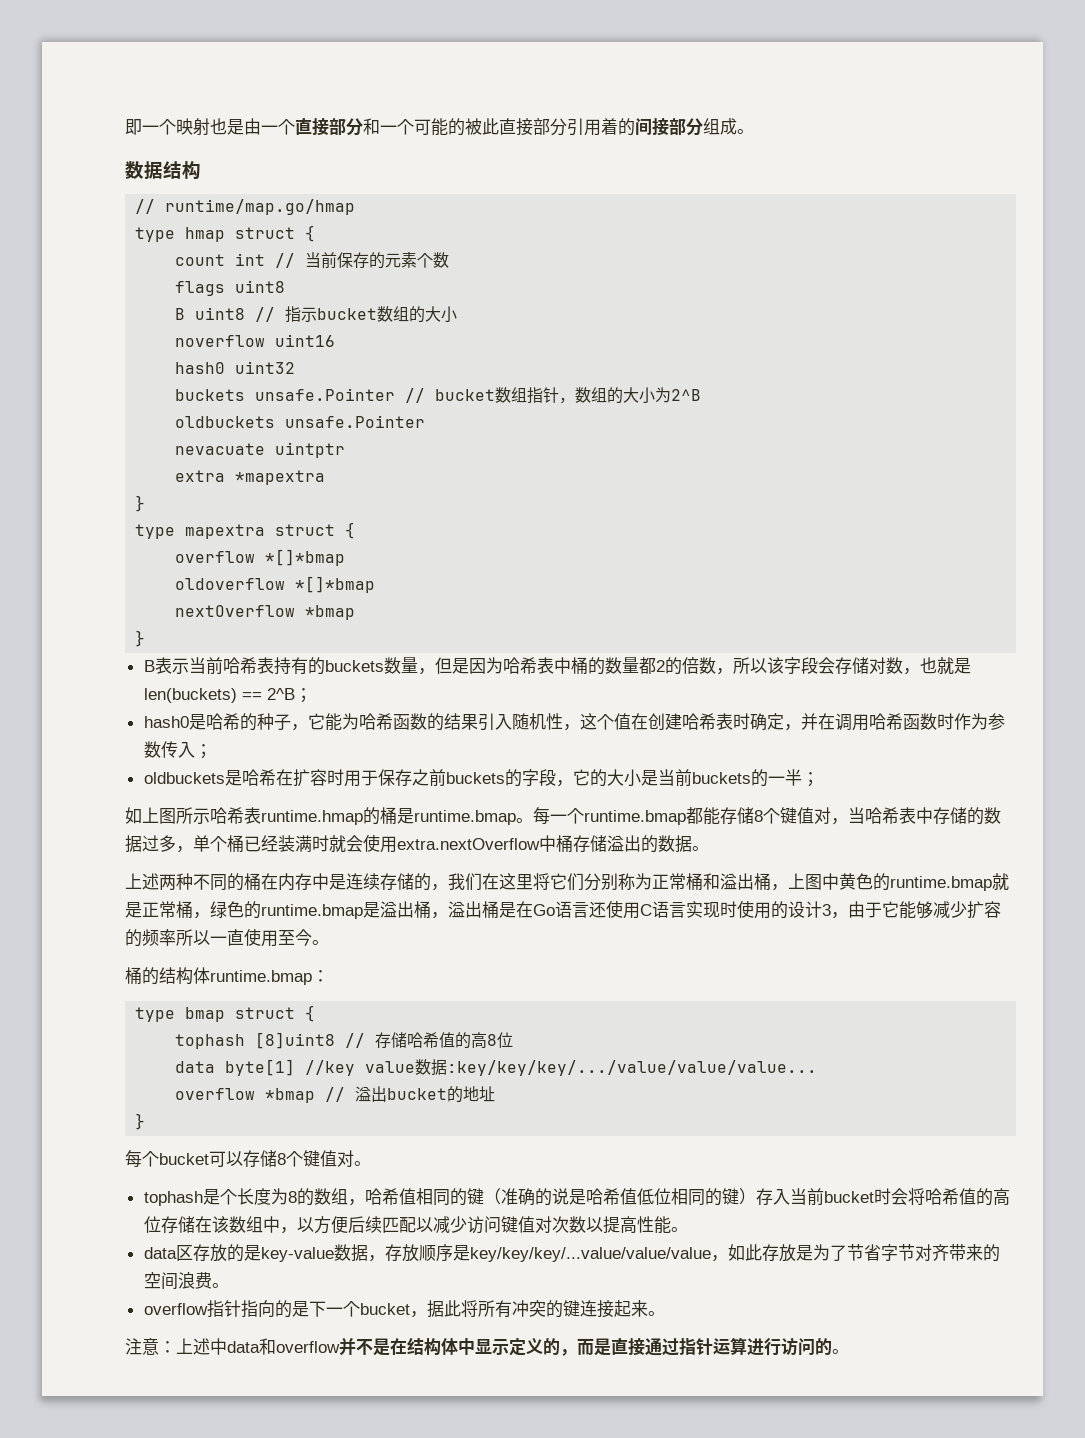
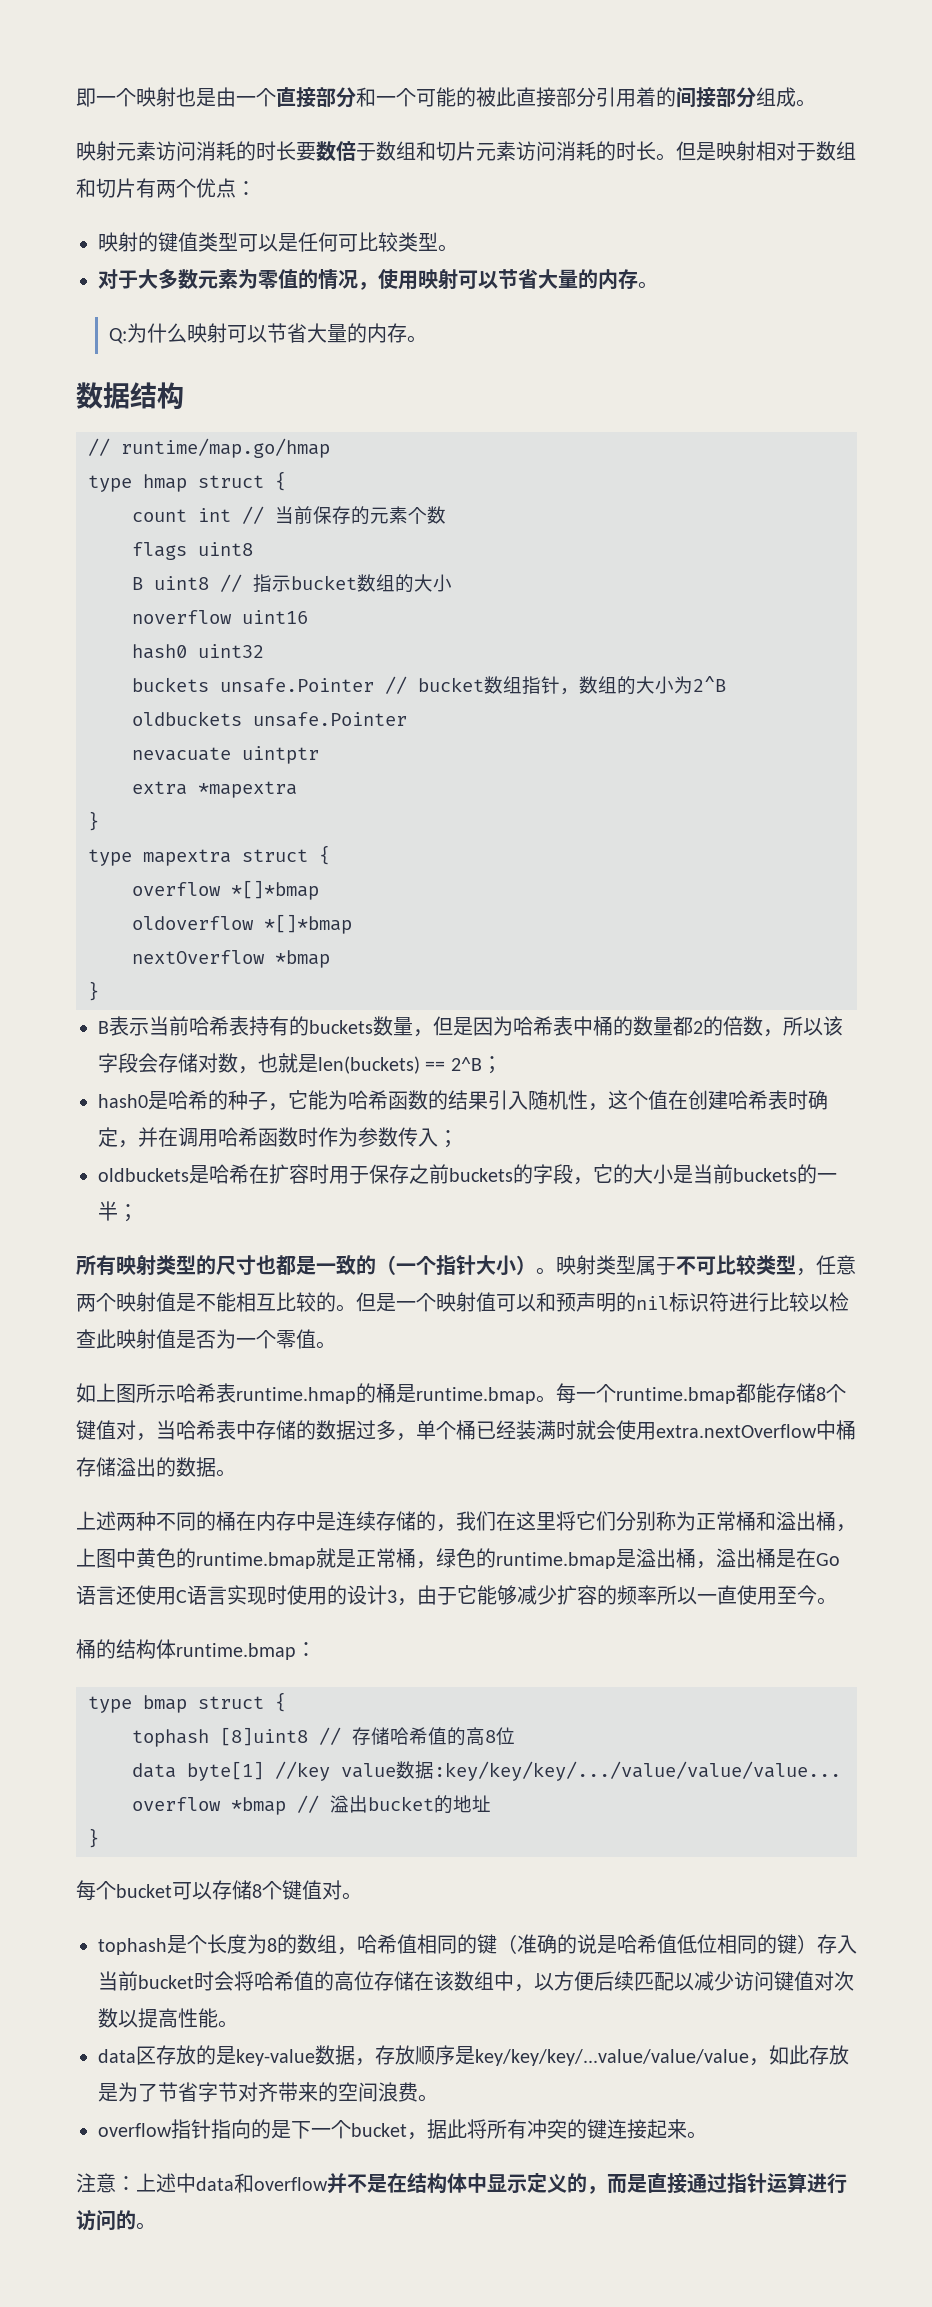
+ 映射元素访问消耗的时长要数倍于数组和切片元素访问消耗的时长。但是映射相对于数组和切片有两个优点：
+ 映射的键值类型可以是任何可比较类型。
+ 对于大多数元素为零值的情况，使用映射可以节省大量的内存。
+ Q:为什么映射可以节省大量的内存。
+ 所有映射类型的尺寸也都是一致的（一个指针大小）。映射类型属于不可比较类型，任意两个映射值是不能相互比较的。但是一个映射值可以和预声明的nil标识符进行比较以检查此映射值是否为一个零值。

